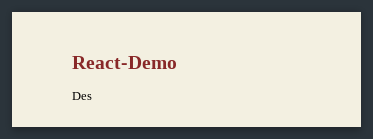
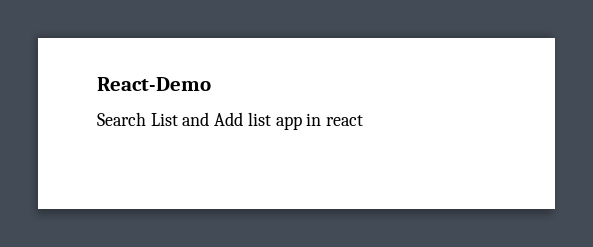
- Des
+ Search List and Add list app in react

